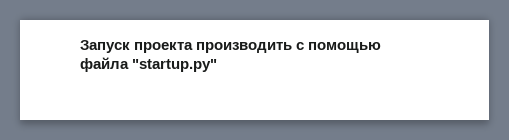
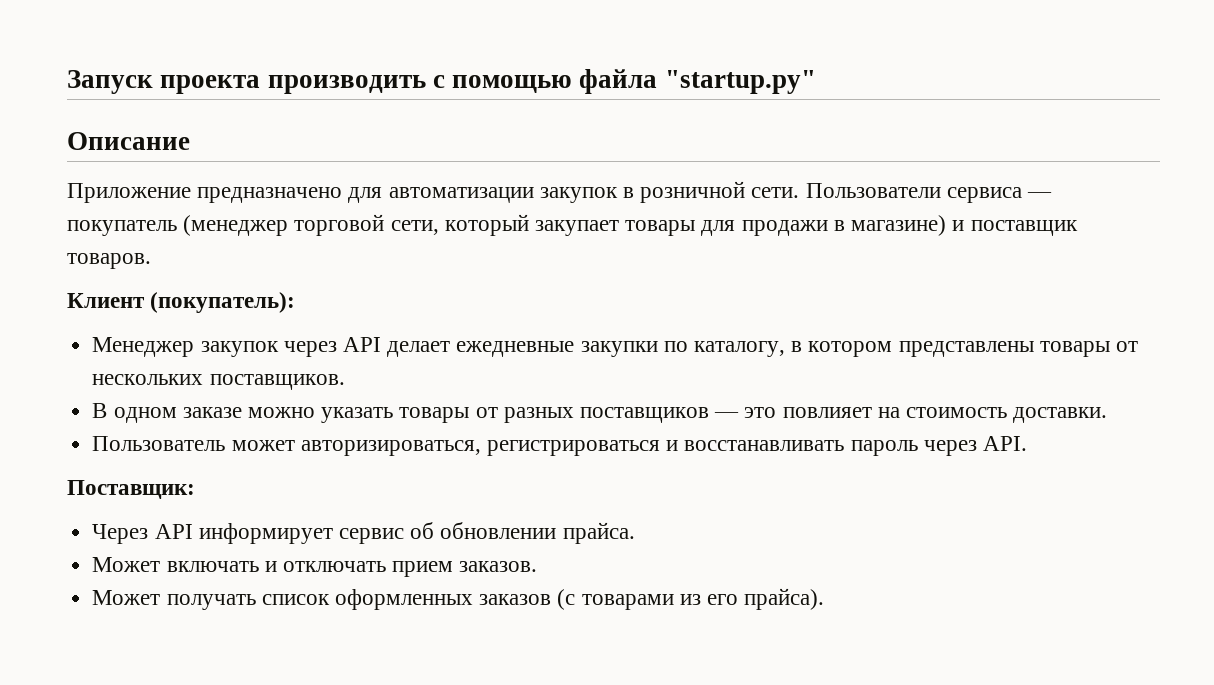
+ Описание
+ Приложение предназначено для автоматизации закупок в розничной сети. Пользователи сервиса — покупатель (менеджер торговой сети, который закупает товары для продажи в магазине) и поставщик товаров.
+ Клиент (покупатель):
+ Менеджер закупок через API делает ежедневные закупки по каталогу, в котором представлены товары от нескольких поставщиков.
+ В одном заказе можно указать товары от разных поставщиков — это повлияет на стоимость доставки.
+ Пользователь может авторизироваться, регистрироваться и восстанавливать пароль через API.
+ Поставщик:
+ Через API информирует сервис об обновлении прайса.
+ Может включать и отключать прием заказов.
+ Может получать список оформленных заказов (с товарами из его прайса).

